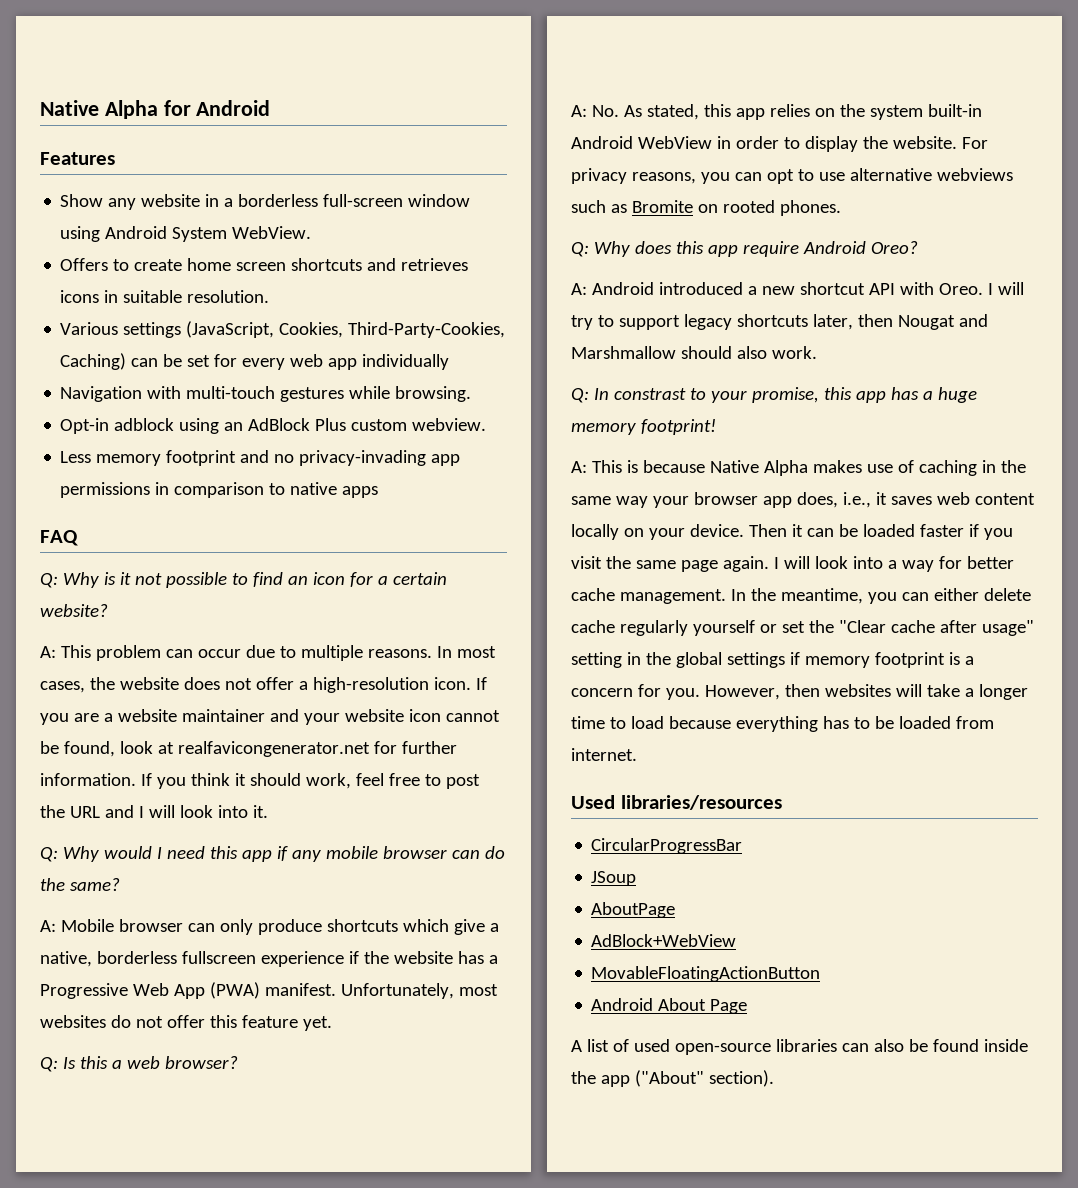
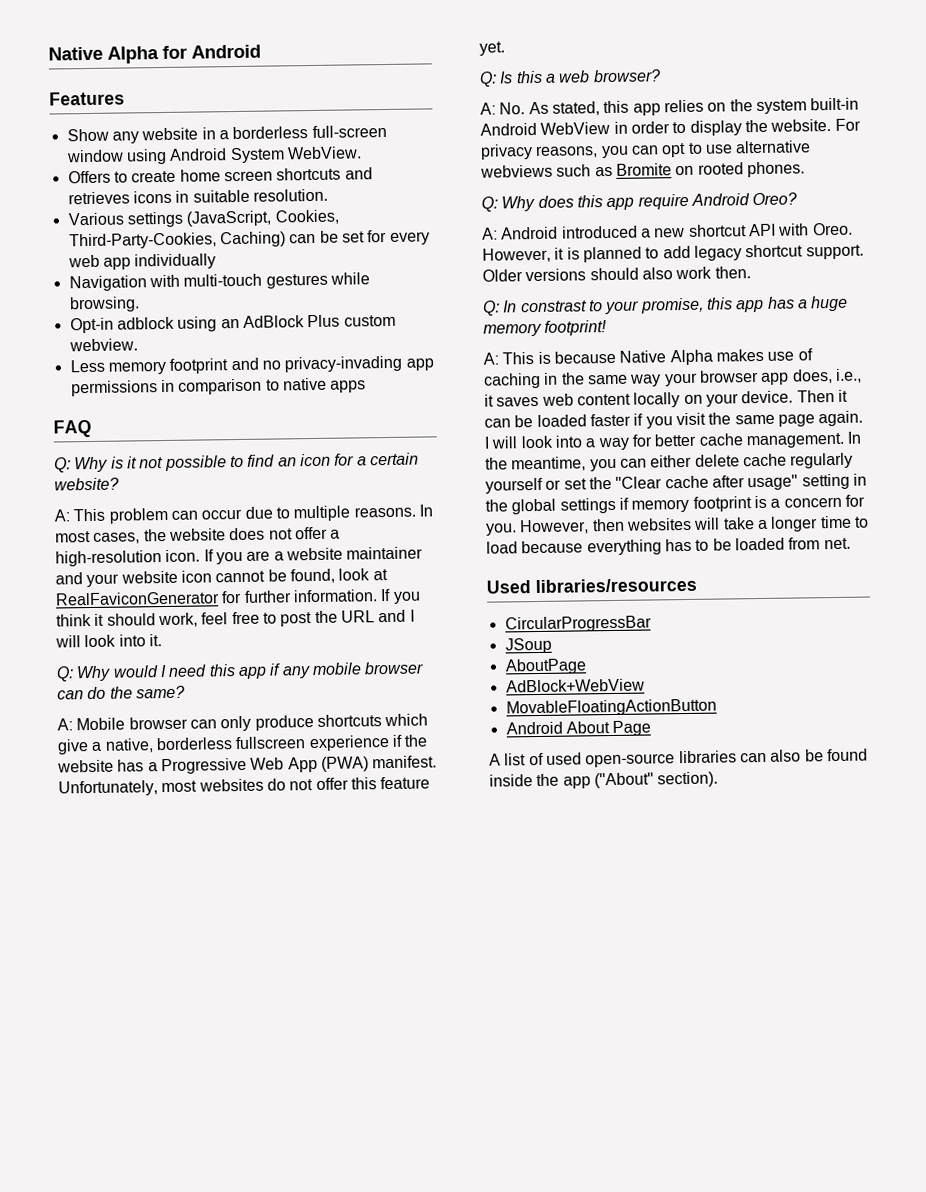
- If you are a website maintainer and your website icon cannot be found, look at realfavicongenerator.net for further information.
+ If you are a website maintainer and your website icon cannot be found, look at RealFaviconGenerator for further information.
- I will try to support legacy shortcuts later, then Nougat and Marshmallow should also work.
+ However, it is planned to add legacy shortcut support. Older versions should also work then.
- However, then websites will take a longer time to load because everything has to be loaded from internet.
+ However, then websites will take a longer time to load because everything has to be loaded from net.

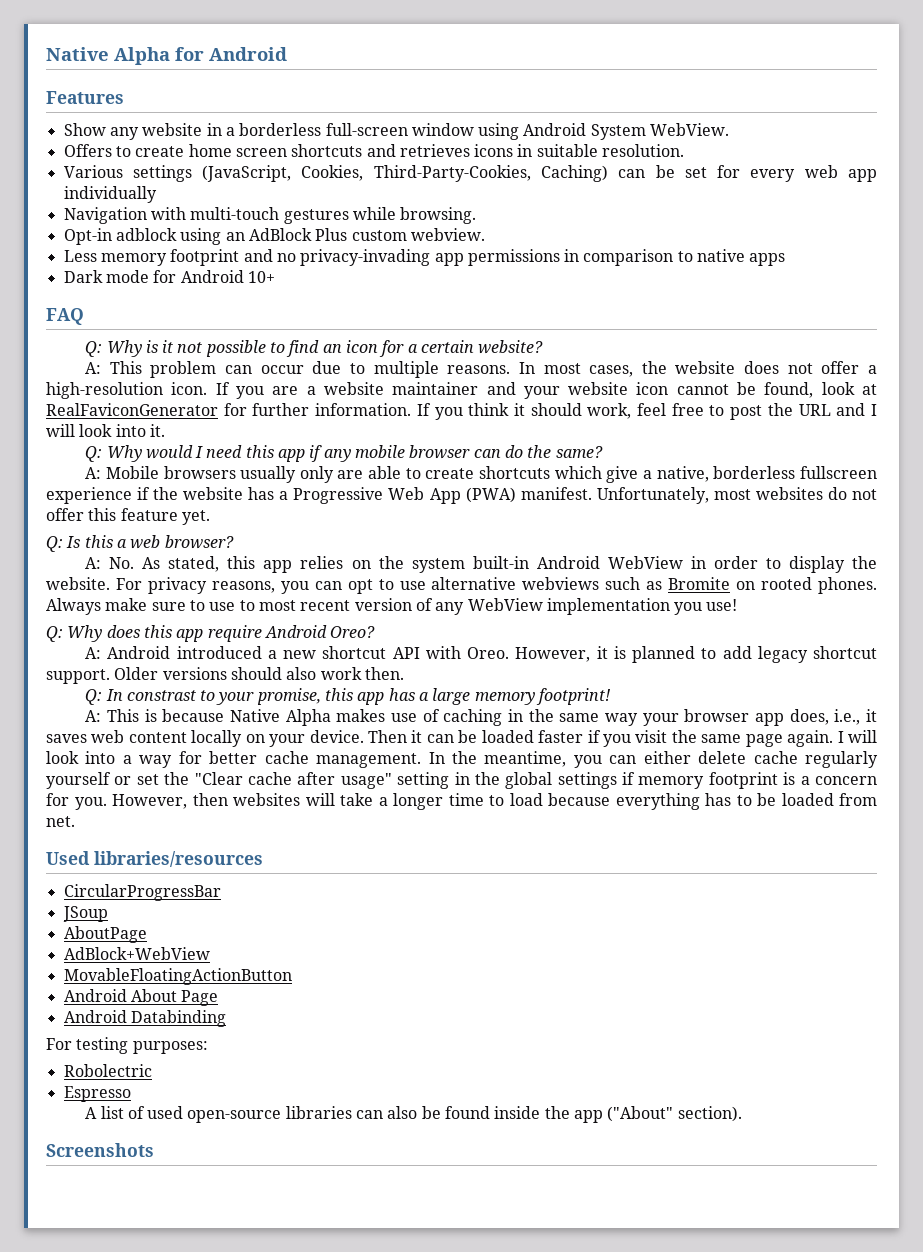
+ Dark mode for Android 10+
- A: Mobile browser can only produce shortcuts which give a native, borderless fullscreen experience if the website has a Progressive Web App (PWA) manifest.
+ A: Mobile browsers usually only are able to create shortcuts which give a native, borderless fullscreen experience if the website has a Progressive Web App (PWA) manifest.
+ Always make sure to use to most recent version of any WebView implementation you use!
- Q: In constrast to your promise, this app has a huge memory footprint!
+ Q: In constrast to your promise, this app has a large memory footprint!
+ Android Databinding
+ For testing purposes:
+ Robolectric
+ Espresso
+ Screenshots

